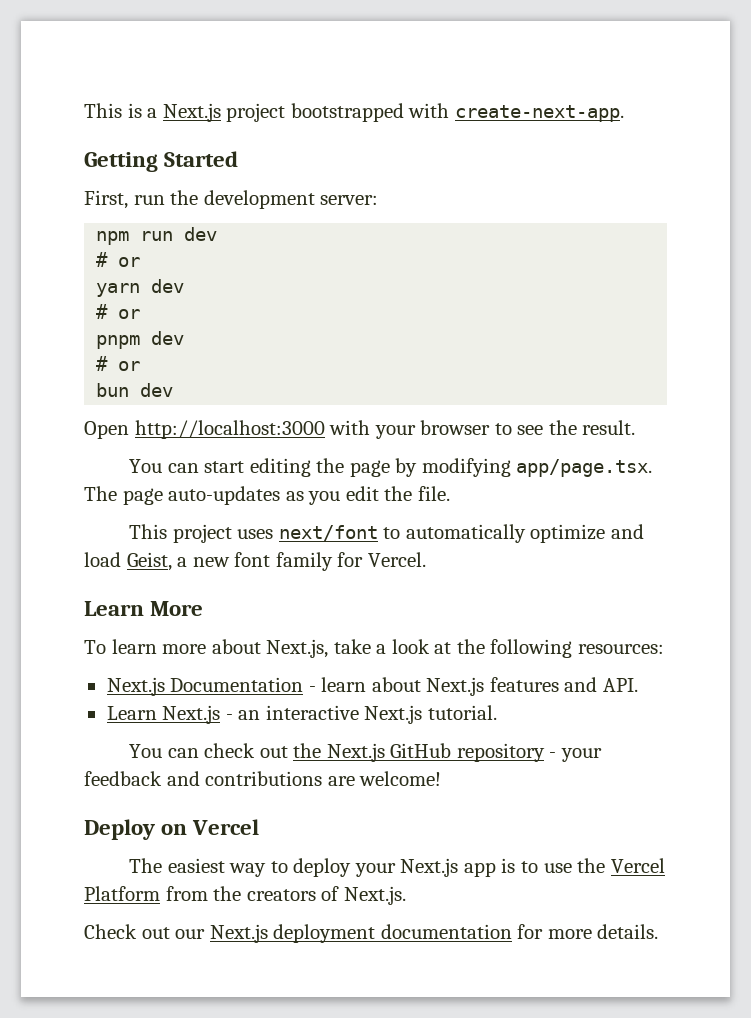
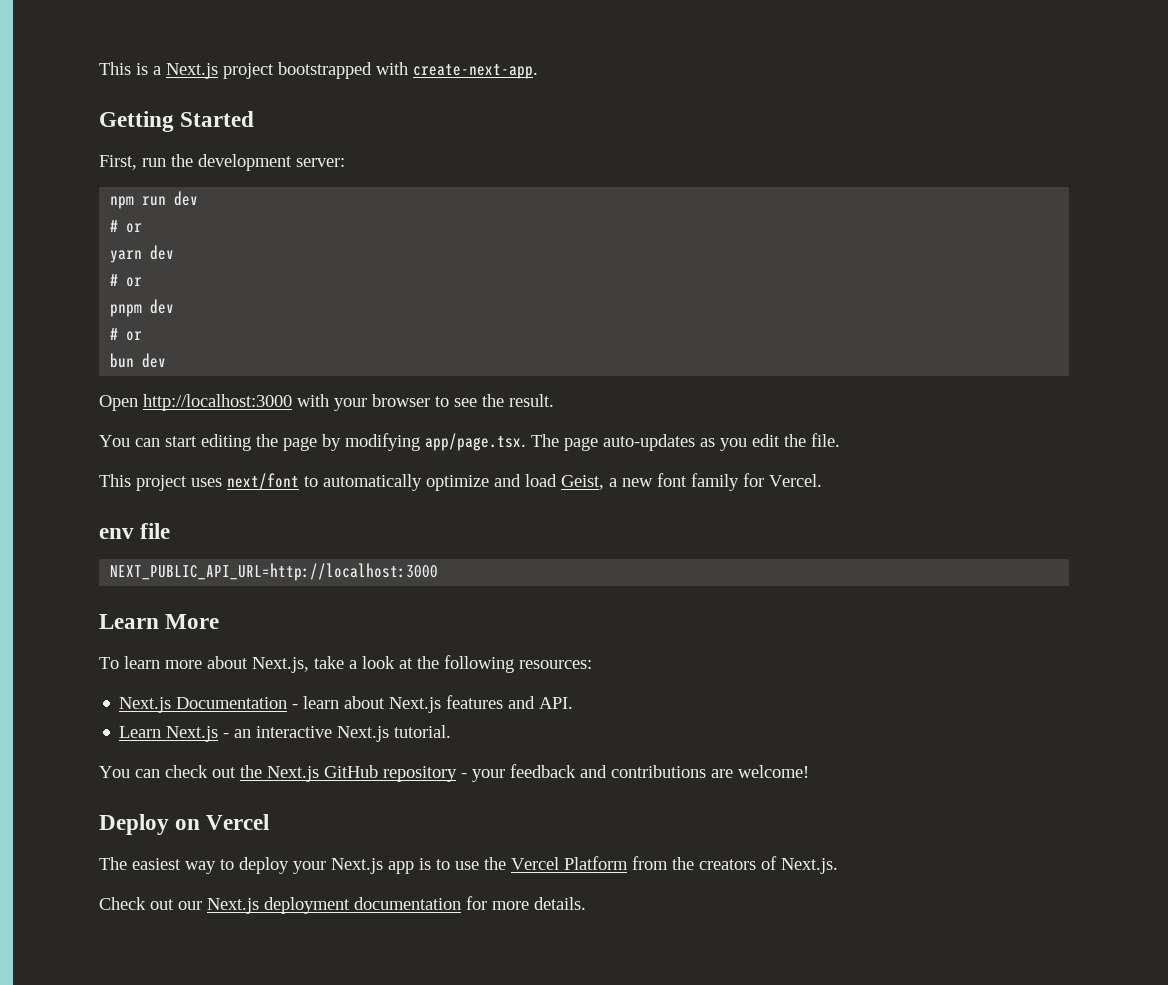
+ env file
+ NEXT_PUBLIC_API_URL=http://localhost:3000

